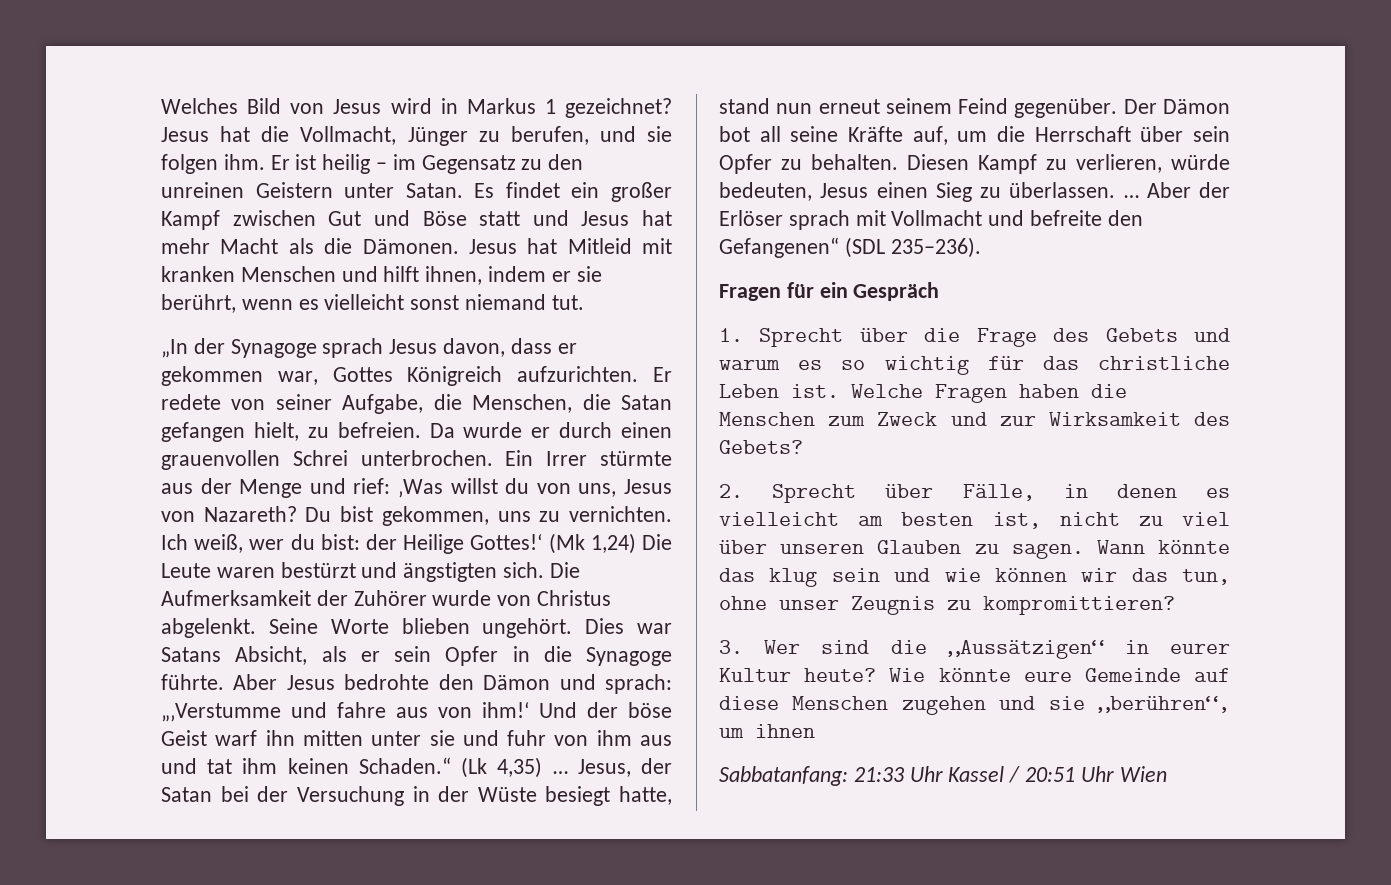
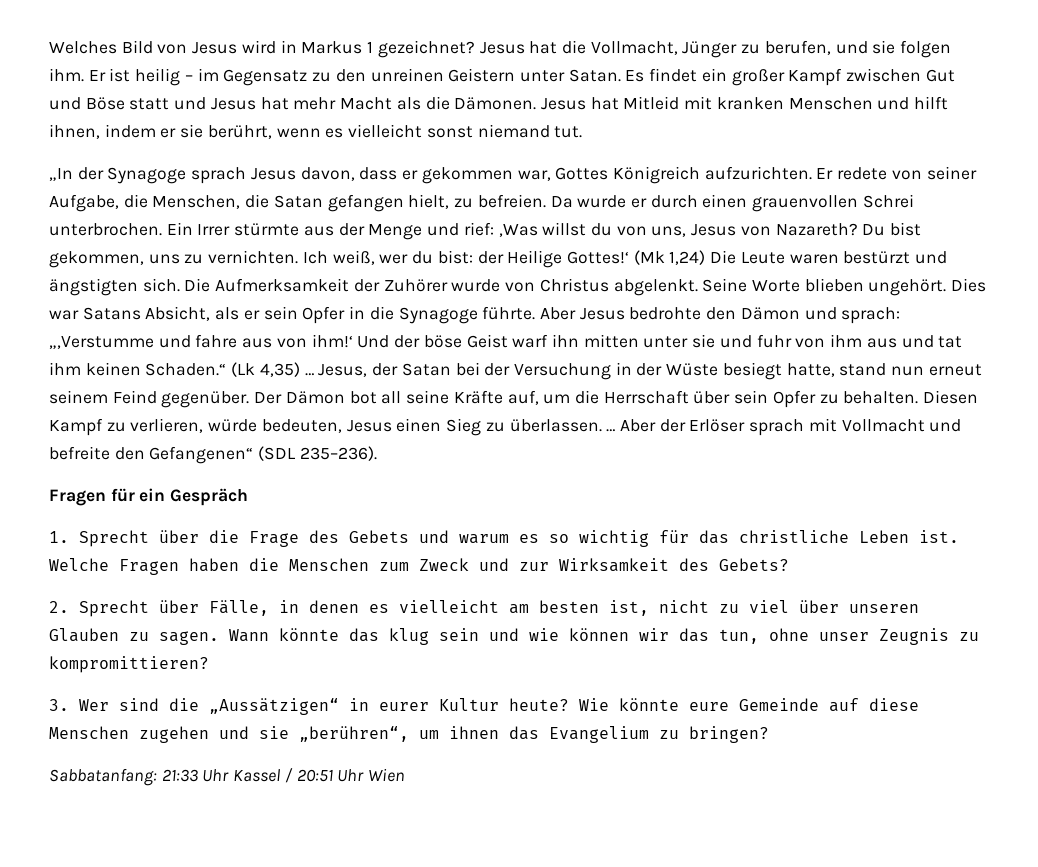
- Wie könnte eure Gemeinde auf diese Menschen zugehen und sie „berühren“, um ihnen
+ Wie könnte eure Gemeinde auf diese Menschen zugehen und sie „berühren“, um ihnen das Evangelium zu bringen?

